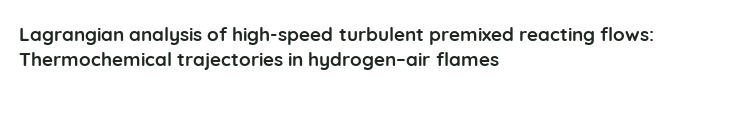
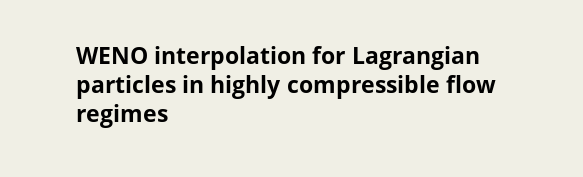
- Lagrangian analysis of high-speed turbulent premixed reacting flows: Thermochemical trajectories in hydrogen–air flames
+ WENO interpolation for Lagrangian particles in highly compressible flow regimes

